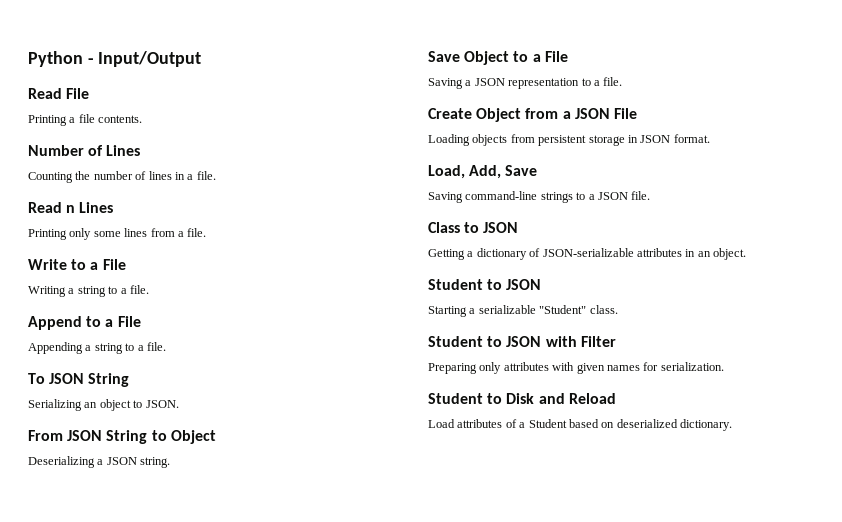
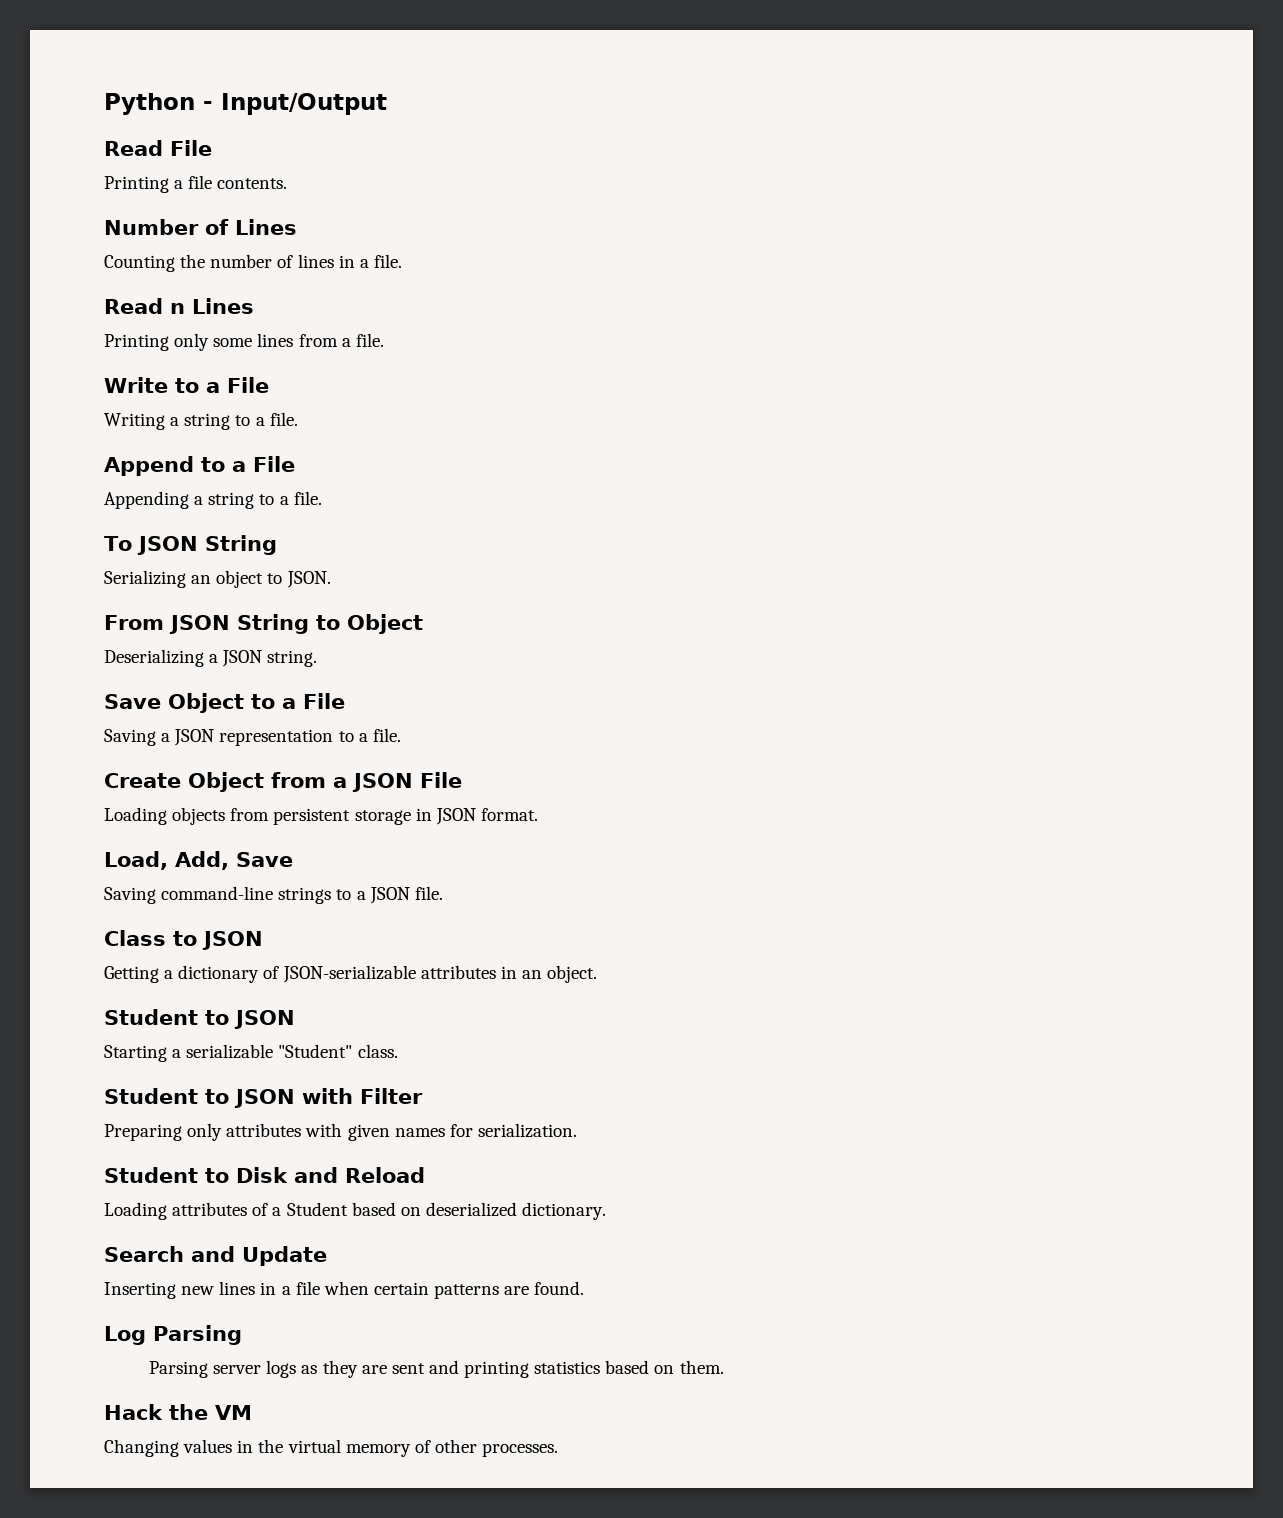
- Load attributes of a Student based on deserialized dictionary.
+ Loading attributes of a Student based on deserialized dictionary.
+ Search and Update
+ Inserting new lines in a file when certain patterns are found.
+ Log Parsing
+ Parsing server logs as they are sent and printing statistics based on them.
+ Hack the VM
+ Changing values in the virtual memory of other processes.

